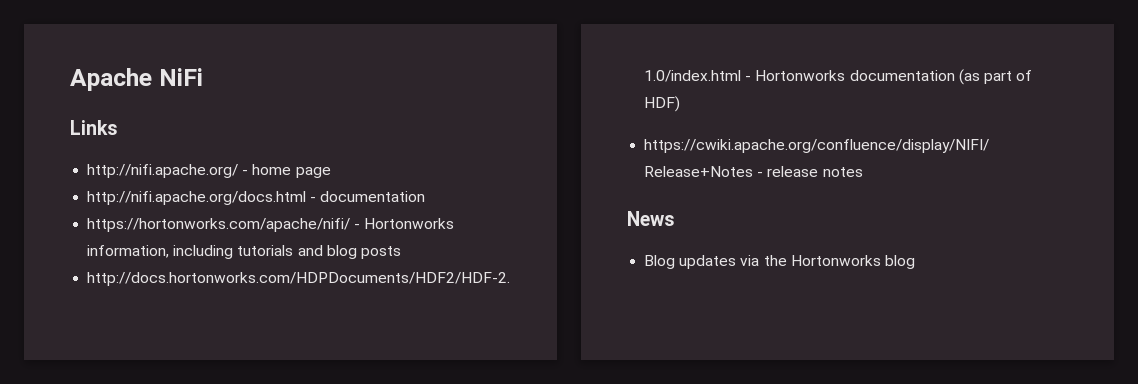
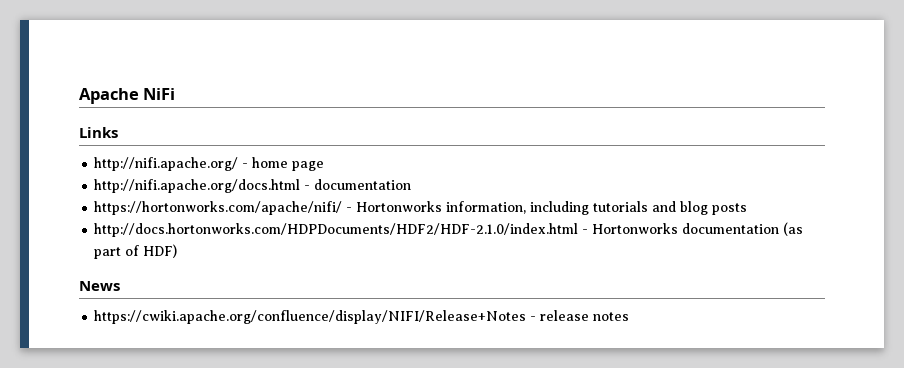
+ News
- News
- Blog updates via the Hortonworks blog

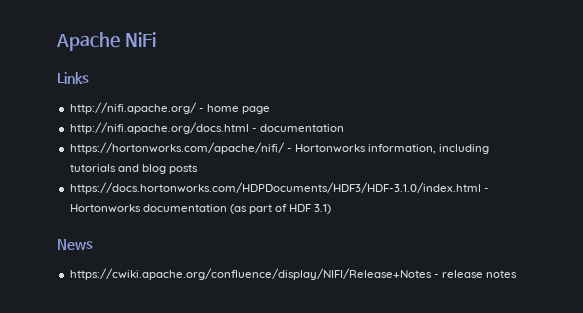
- http://docs.hortonworks.com/HDPDocuments/HDF2/HDF-2.1.0/index.html - Hortonworks documentation (as part of HDF)
+ https://docs.hortonworks.com/HDPDocuments/HDF3/HDF-3.1.0/index.html - Hortonworks documentation (as part of HDF 3.1)

